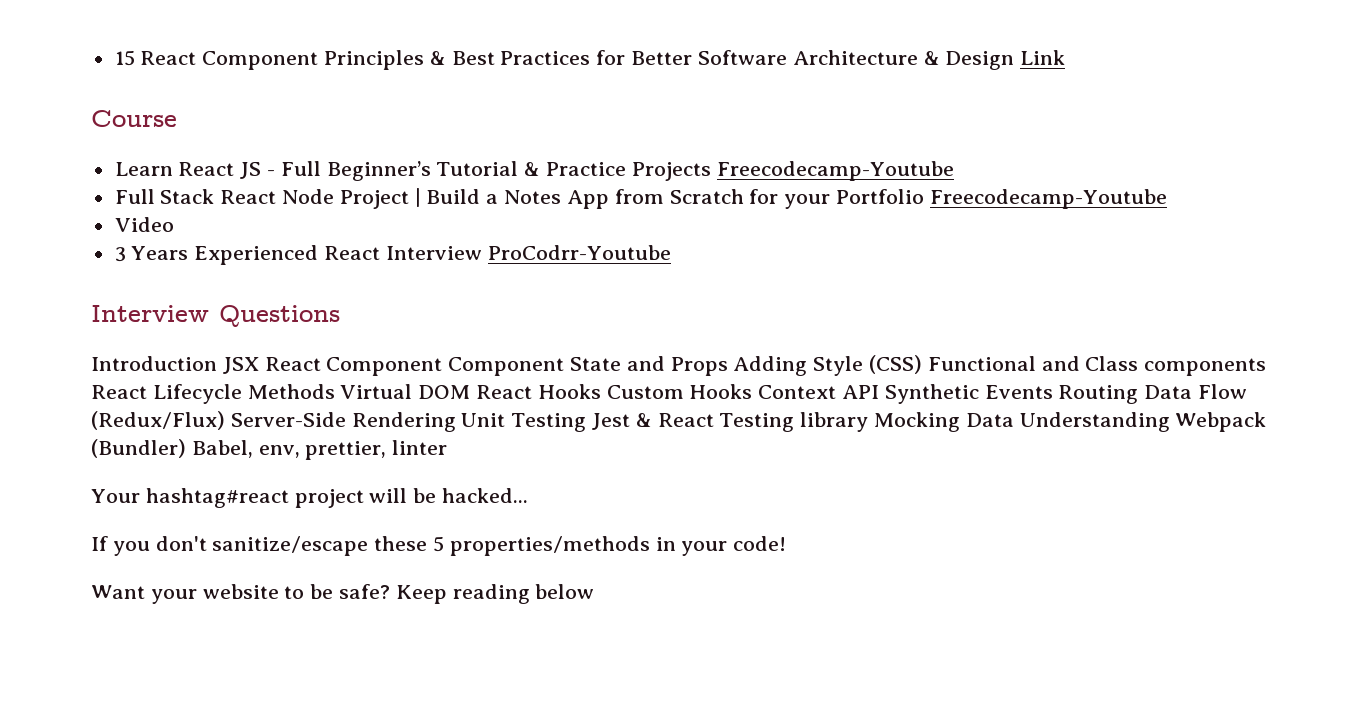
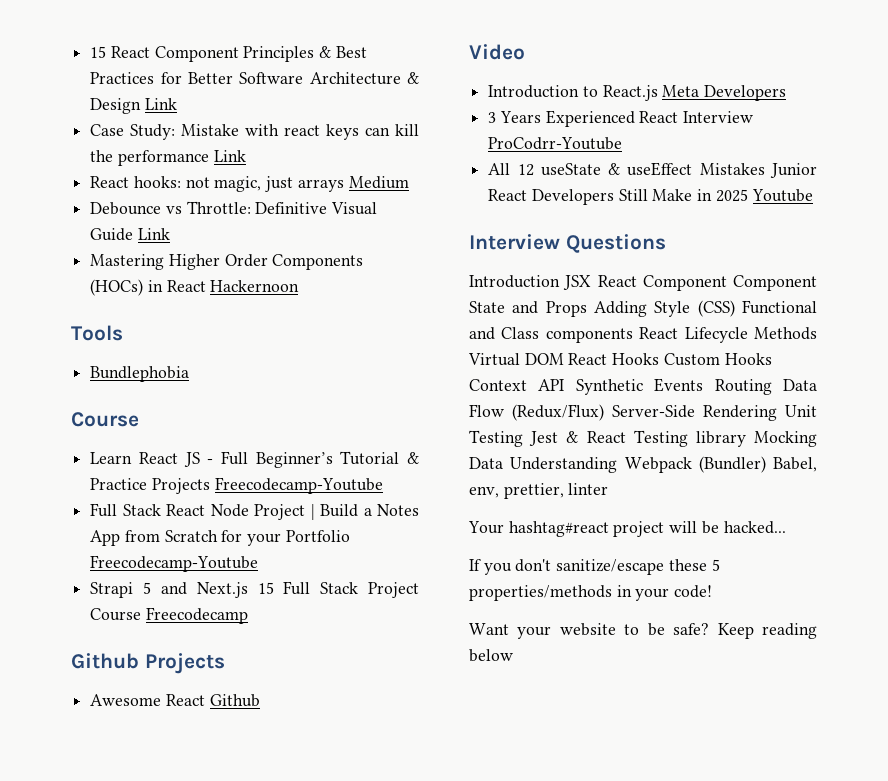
+ Case Study: Mistake with react keys can kill the performance Link
+ React hooks: not magic, just arrays Medium
+ Debounce vs Throttle: Definitive Visual Guide Link
+ Mastering Higher Order Components (HOCs) in React Hackernoon
+ Tools
+ Bundlephobia
+ Strapi 5 and Next.js 15 Full Stack Project Course Freecodecamp
+ Github Projects
+ Awesome React Github
  Video
+ Introduction to React.js Meta Developers
+ All 12 useState & useEffect Mistakes Junior React Developers Still Make in 2025 Youtube

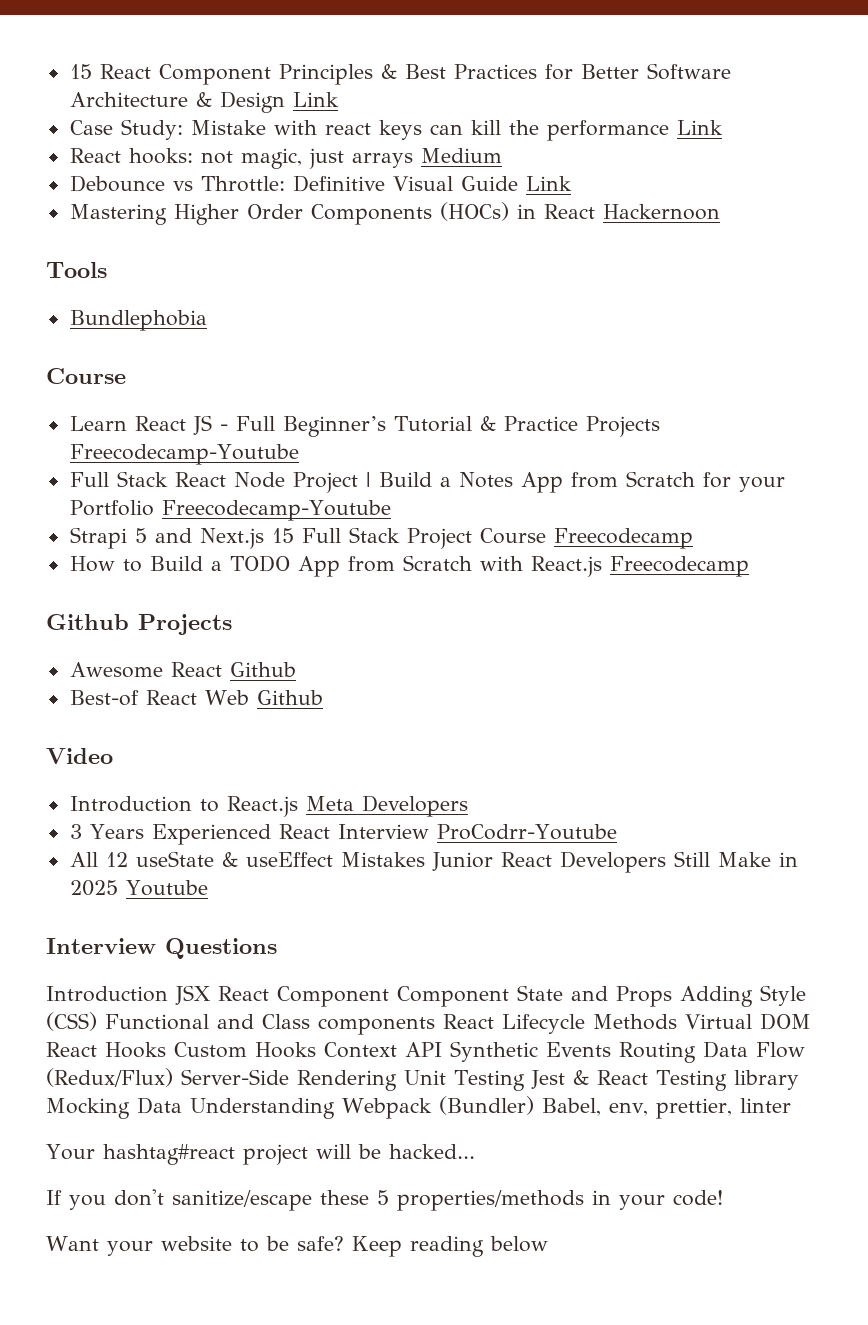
+ How to Build a TODO App from Scratch with React.js Freecodecamp
+ Best-of React Web Github

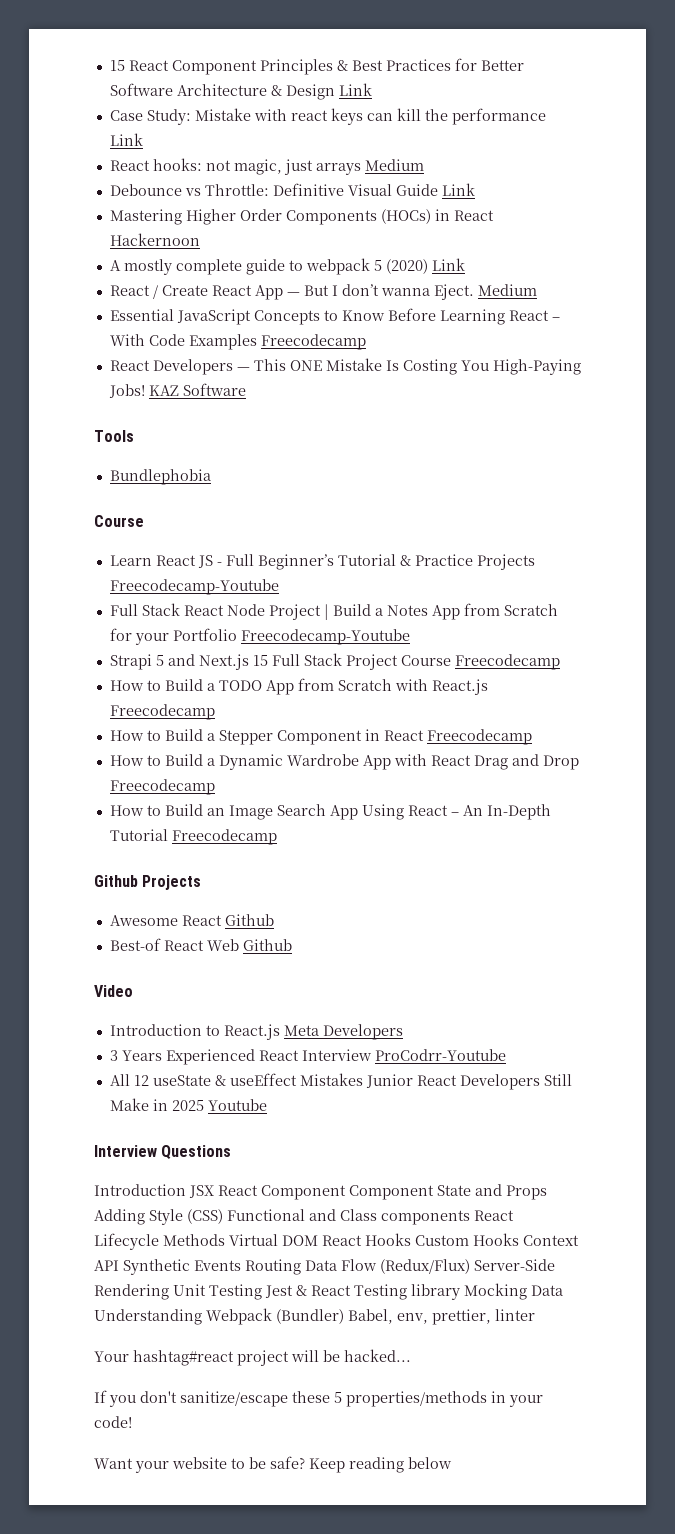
+ A mostly complete guide to webpack 5 (2020) Link
+ React / Create React App — But I don’t wanna Eject. Medium
+ Essential JavaScript Concepts to Know Before Learning React – With Code Examples Freecodecamp
+ React Developers — This ONE Mistake Is Costing You High-Paying Jobs! KAZ Software
+ How to Build a Stepper Component in React Freecodecamp
+ How to Build a Dynamic Wardrobe App with React Drag and Drop Freecodecamp
+ How to Build an Image Search App Using React – An In-Depth Tutorial Freecodecamp

